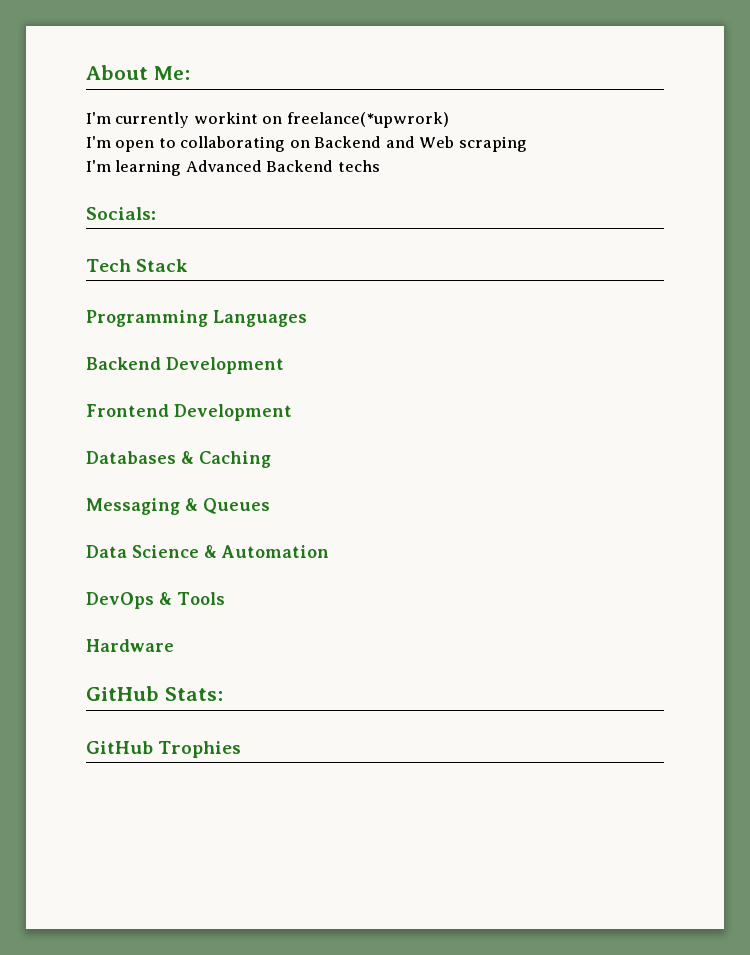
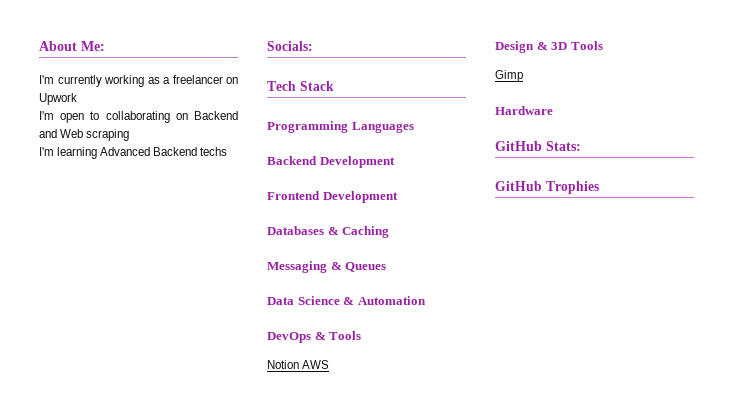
- I'm currently workint on freelance(*upwrork)
+ I'm currently working as a freelancer on Upwork
+ Notion AWS
+ Design & 3D Tools
+ Gimp

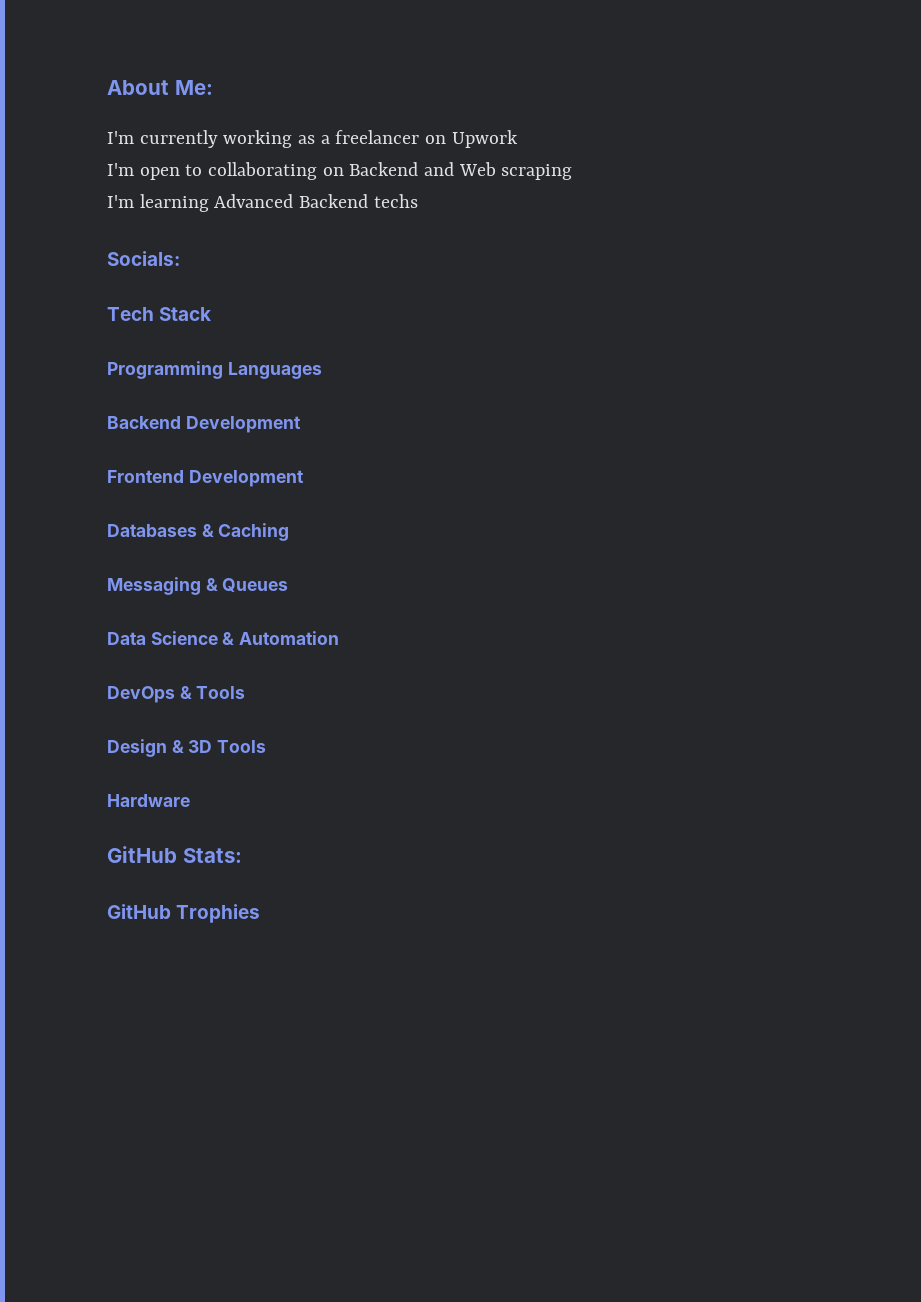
- Notion AWS
- Gimp

